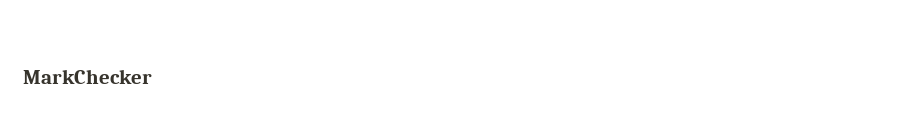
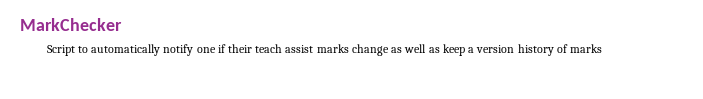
+ Script to automatically notify one if their teach assist marks change as well as keep a version history of marks

